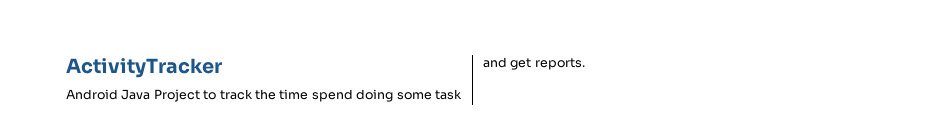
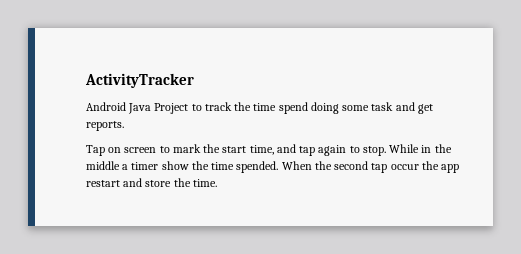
+ Tap on screen to mark the start time, and tap again to stop. While in the middle a timer show the time spended. When the second tap occur the app restart and store the time.

